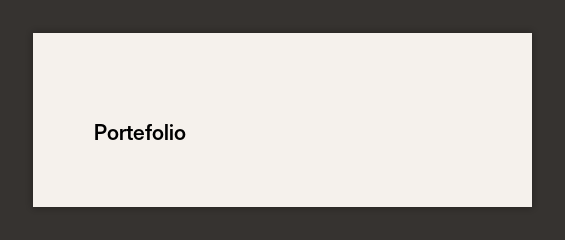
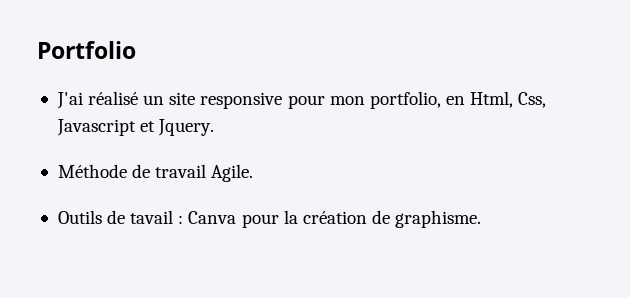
- Portefolio
+ Portfolio
+ J'ai réalisé un site responsive pour mon portfolio, en Html, Css, Javascript et Jquery.
+ Méthode de travail Agile.
+ Outils de tavail : Canva pour la création de graphisme.

